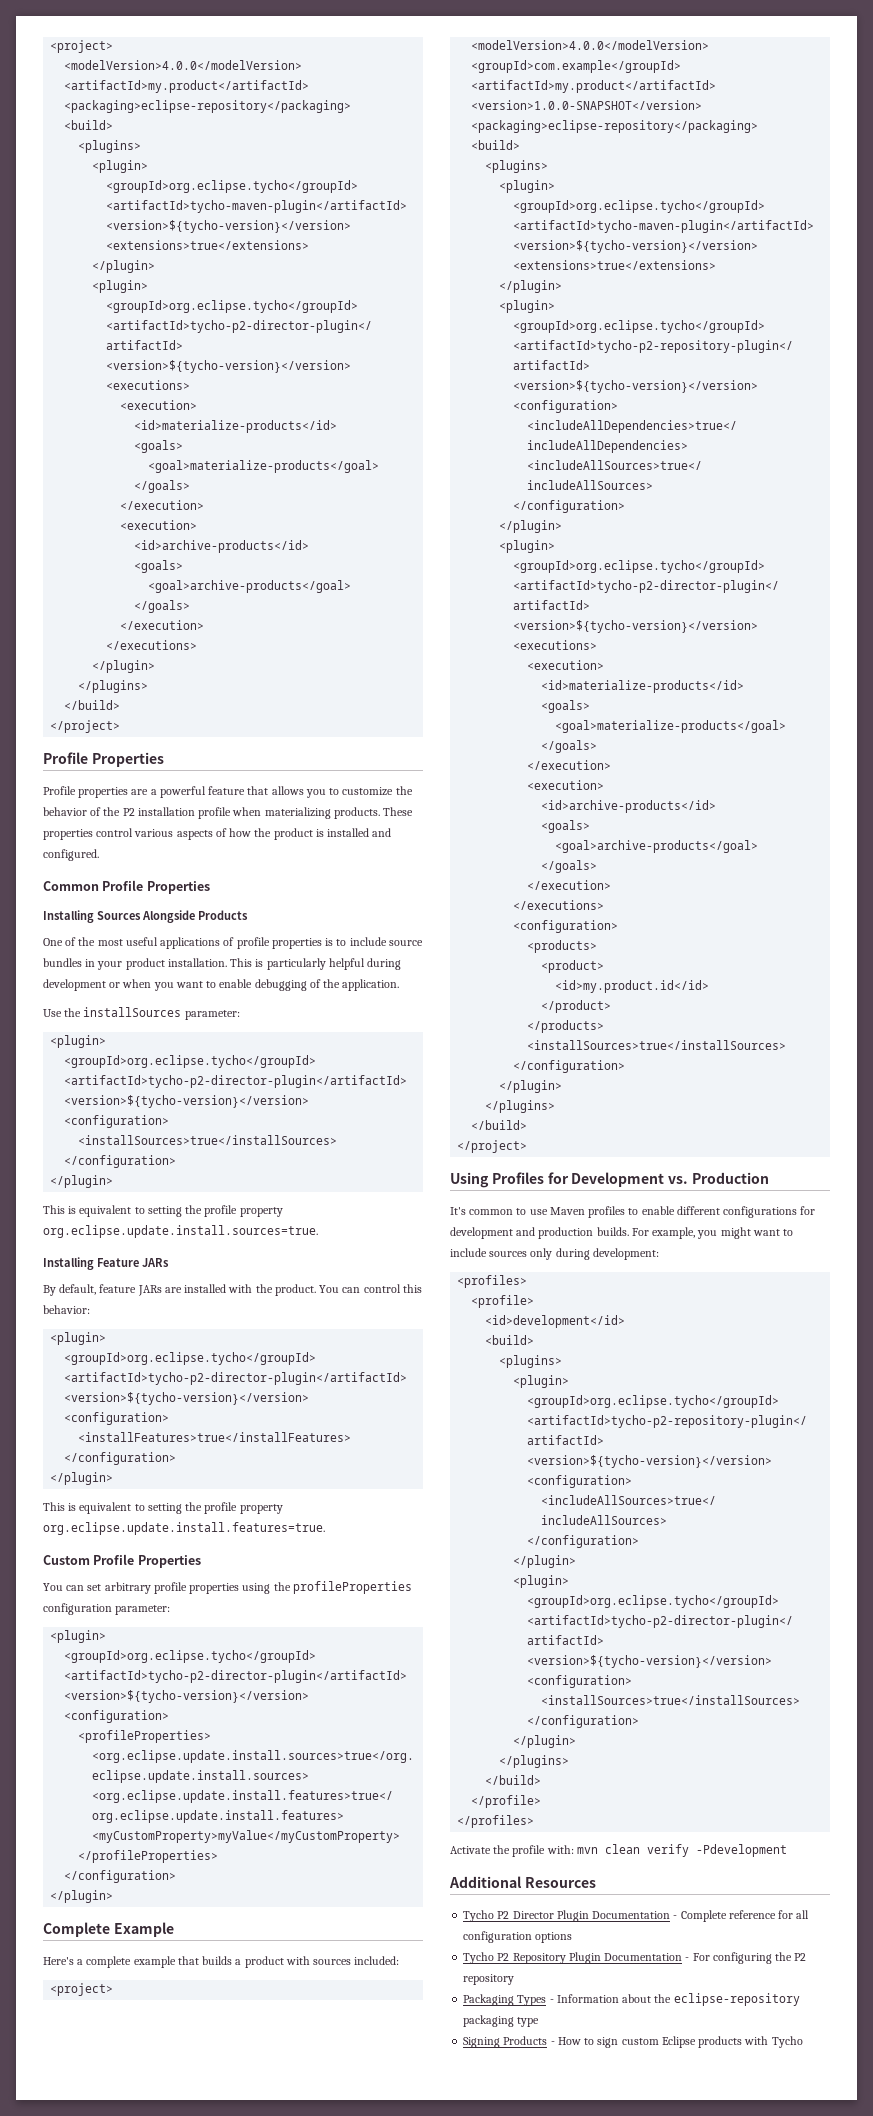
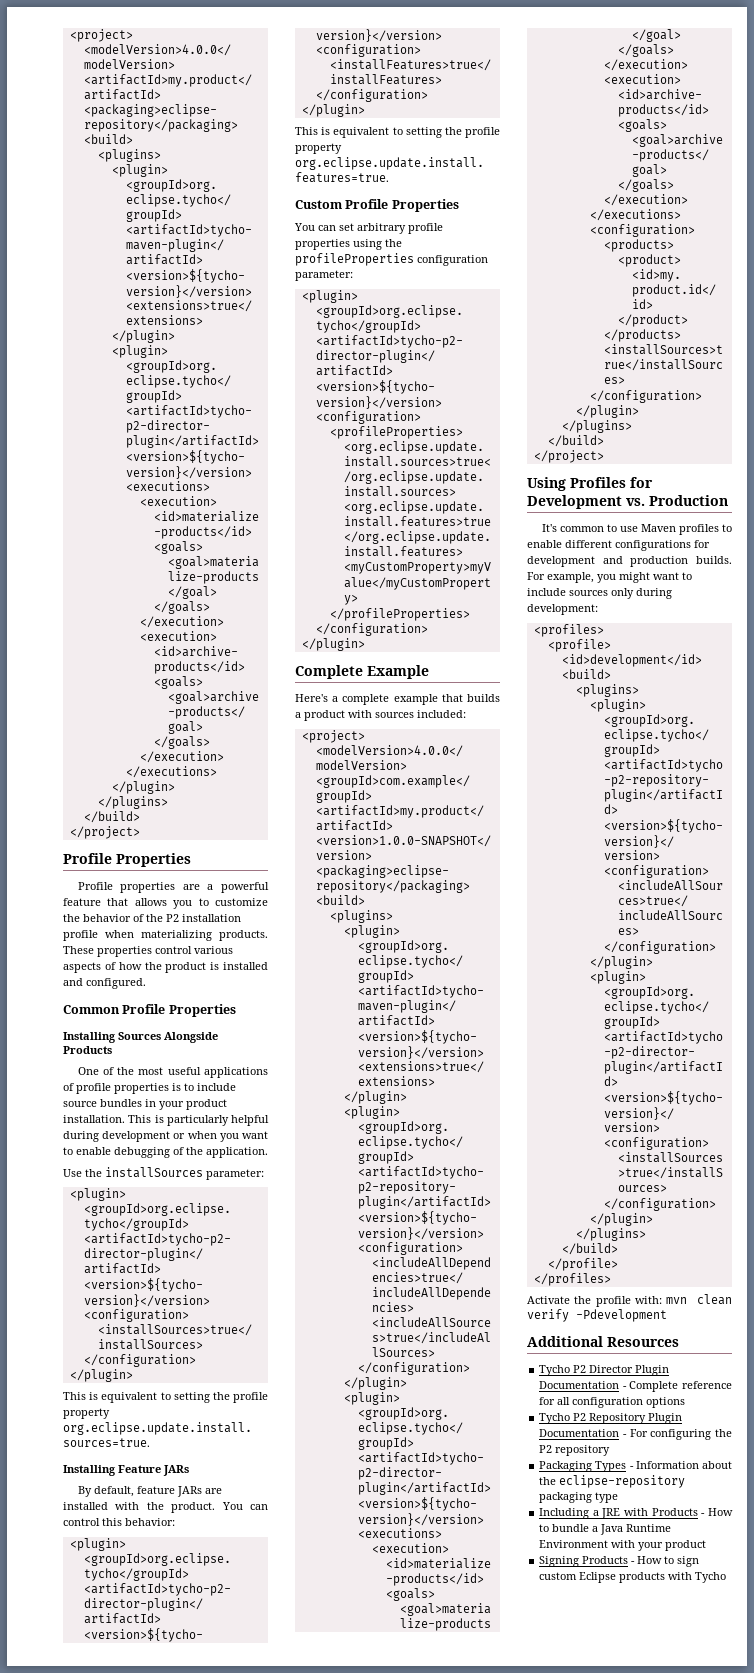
+ Including a JRE with Products - How to bundle a Java Runtime Environment with your product

